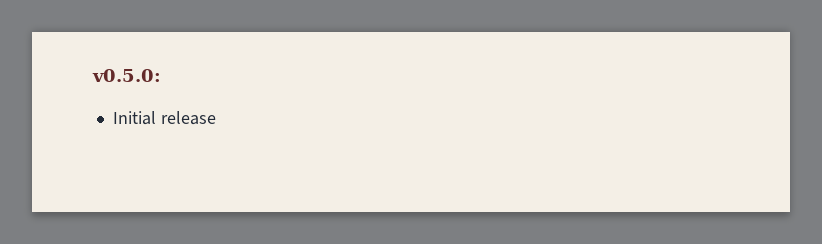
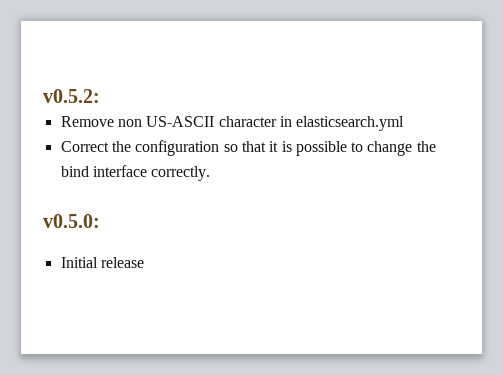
+ v0.5.2:
+ Remove non US-ASCII character in elasticsearch.yml
+ Correct the configuration so that it is possible to change the bind interface correctly.

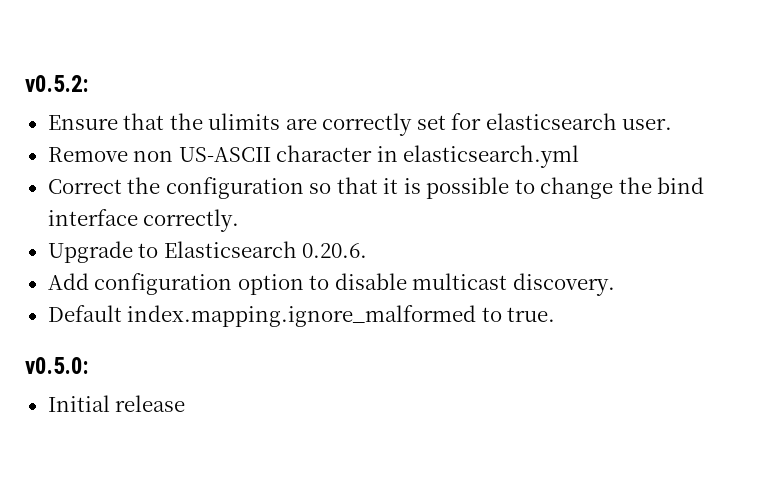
+ Ensure that the ulimits are correctly set for elasticsearch user.
+ Upgrade to Elasticsearch 0.20.6.
+ Add configuration option to disable multicast discovery.
+ Default index.mapping.ignore_malformed to true.

